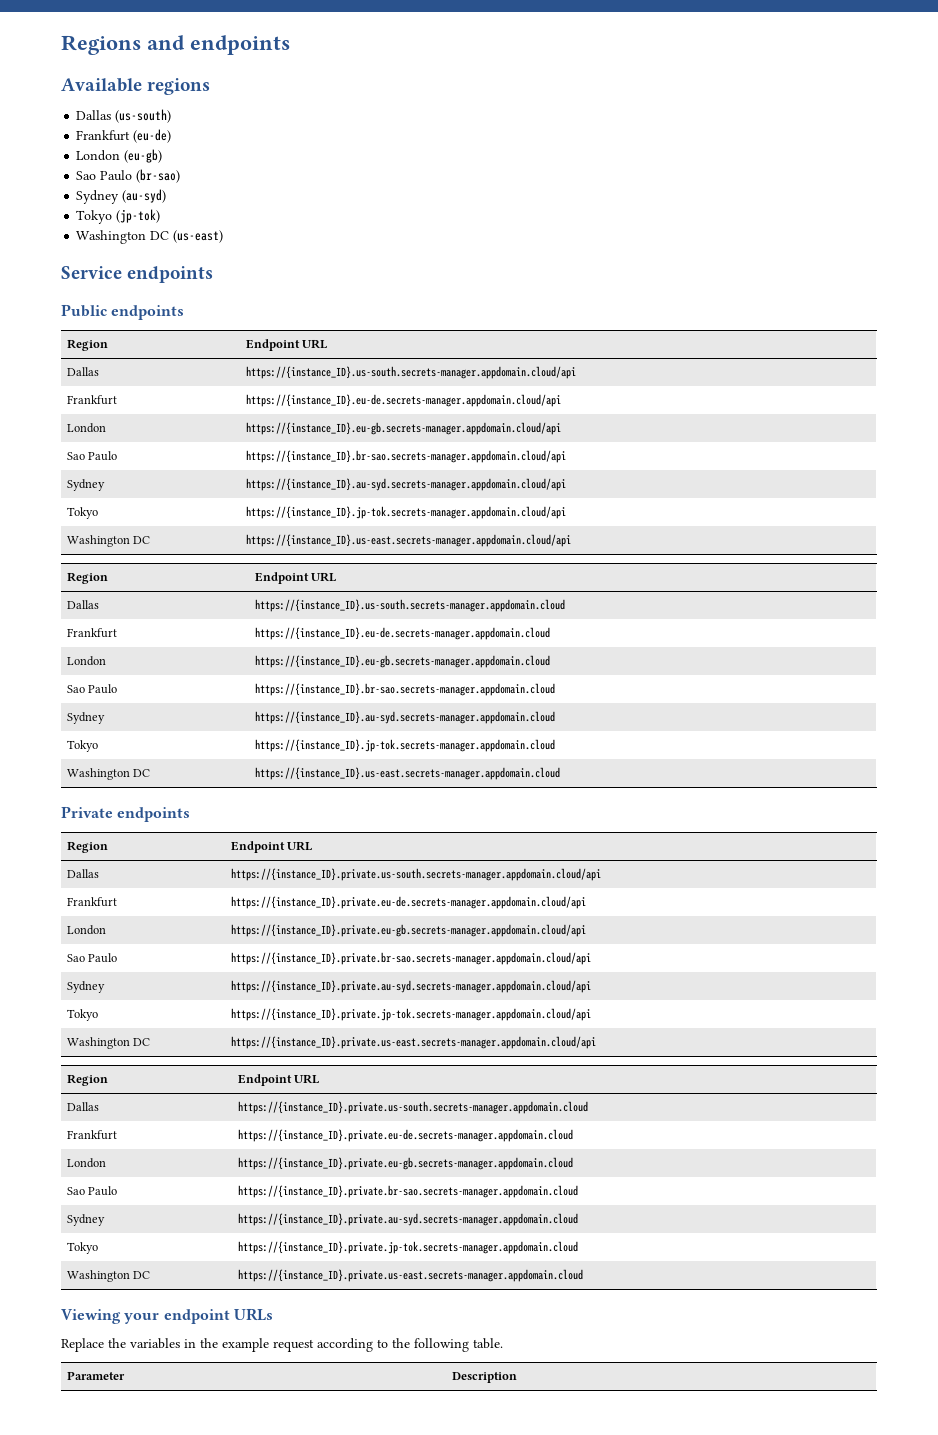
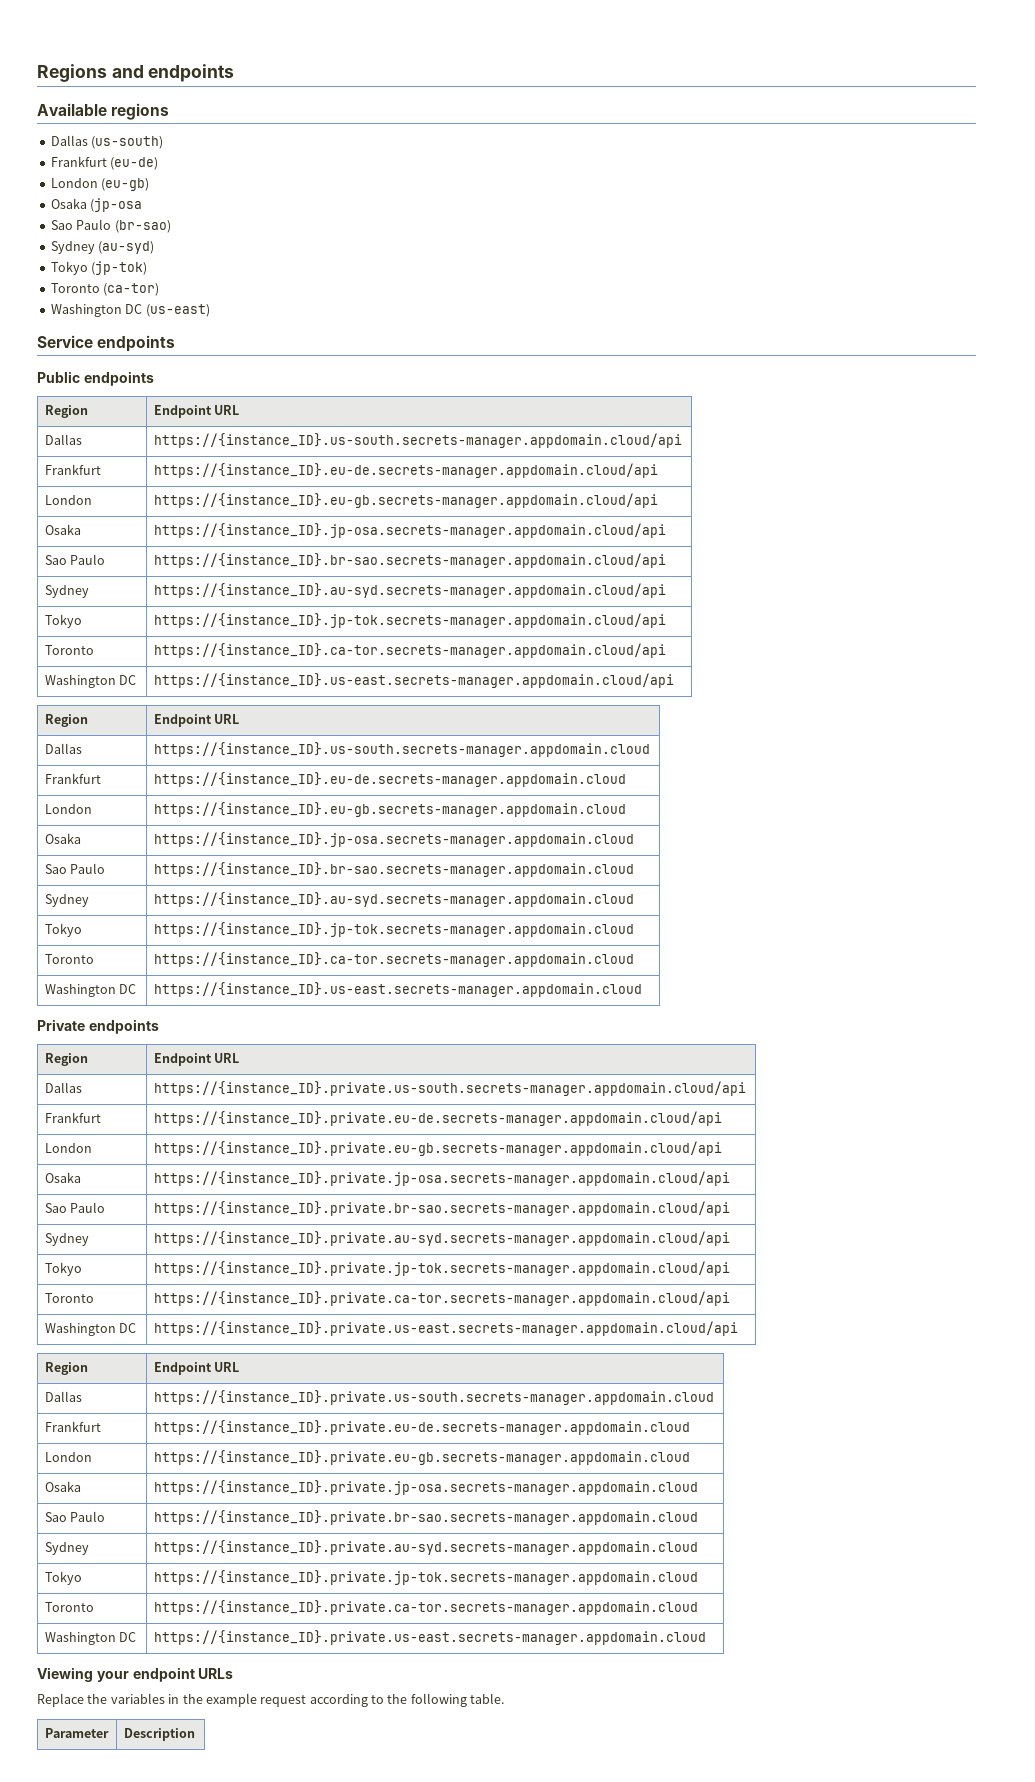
+ Osaka (jp-osa
+ Toronto (ca-tor)
+ Osaka | https://{instance_ID}.jp-osa.secrets-manager.appdomain.cloud/api
+ Toronto | https://{instance_ID}.ca-tor.secrets-manager.appdomain.cloud/api
+ Osaka | https://{instance_ID}.jp-osa.secrets-manager.appdomain.cloud
+ Toronto | https://{instance_ID}.ca-tor.secrets-manager.appdomain.cloud
+ Osaka | https://{instance_ID}.private.jp-osa.secrets-manager.appdomain.cloud/api
+ Toronto | https://{instance_ID}.private.ca-tor.secrets-manager.appdomain.cloud/api
+ Osaka | https://{instance_ID}.private.jp-osa.secrets-manager.appdomain.cloud
+ Toronto | https://{instance_ID}.private.ca-tor.secrets-manager.appdomain.cloud

